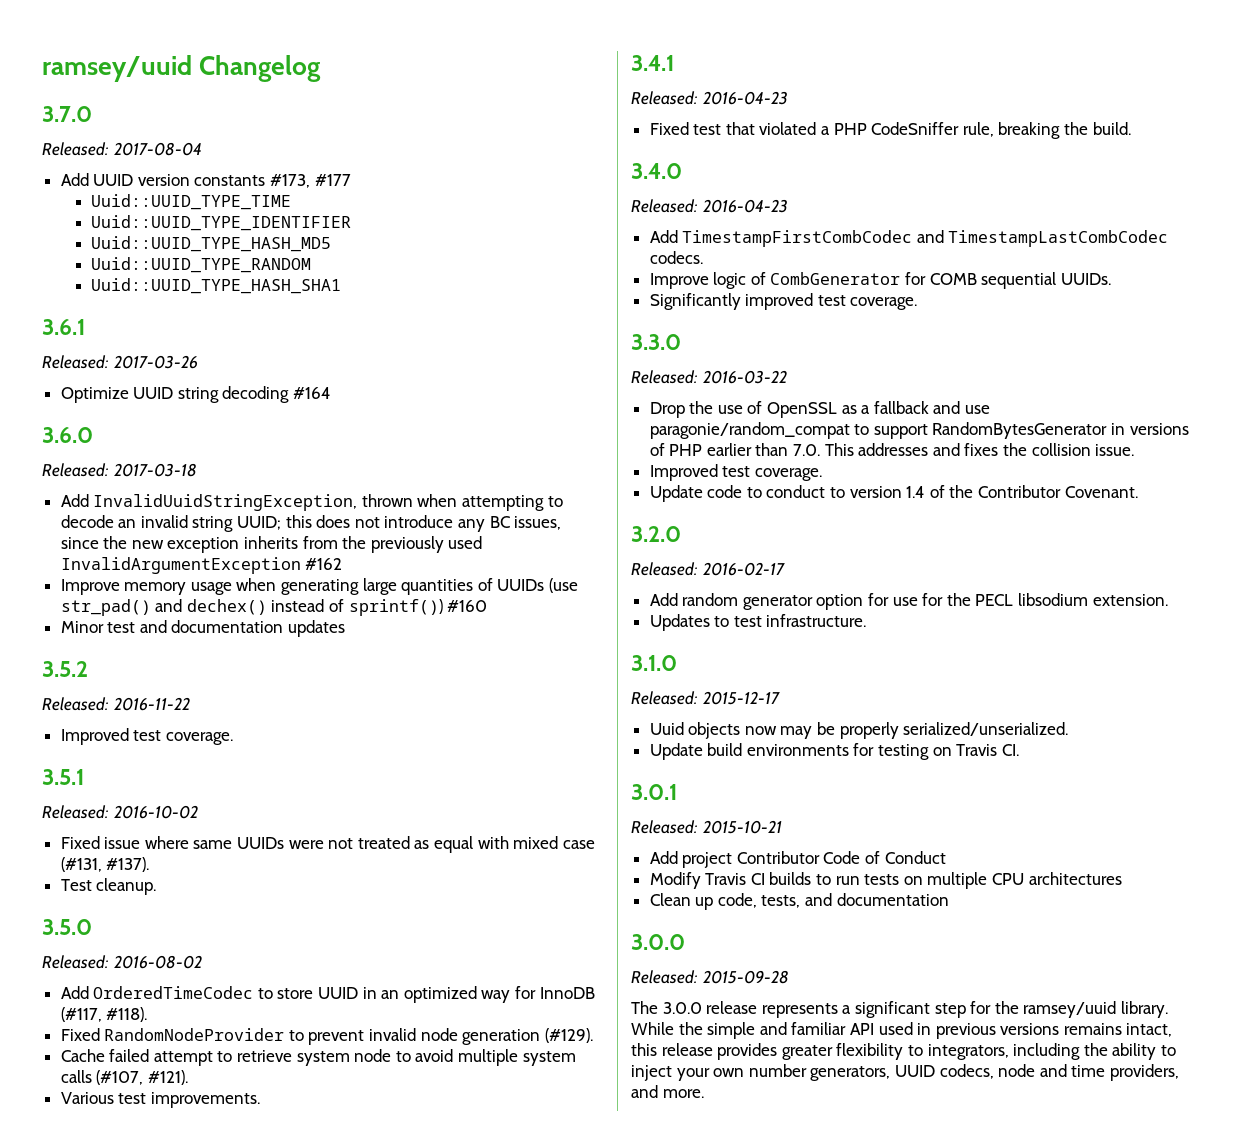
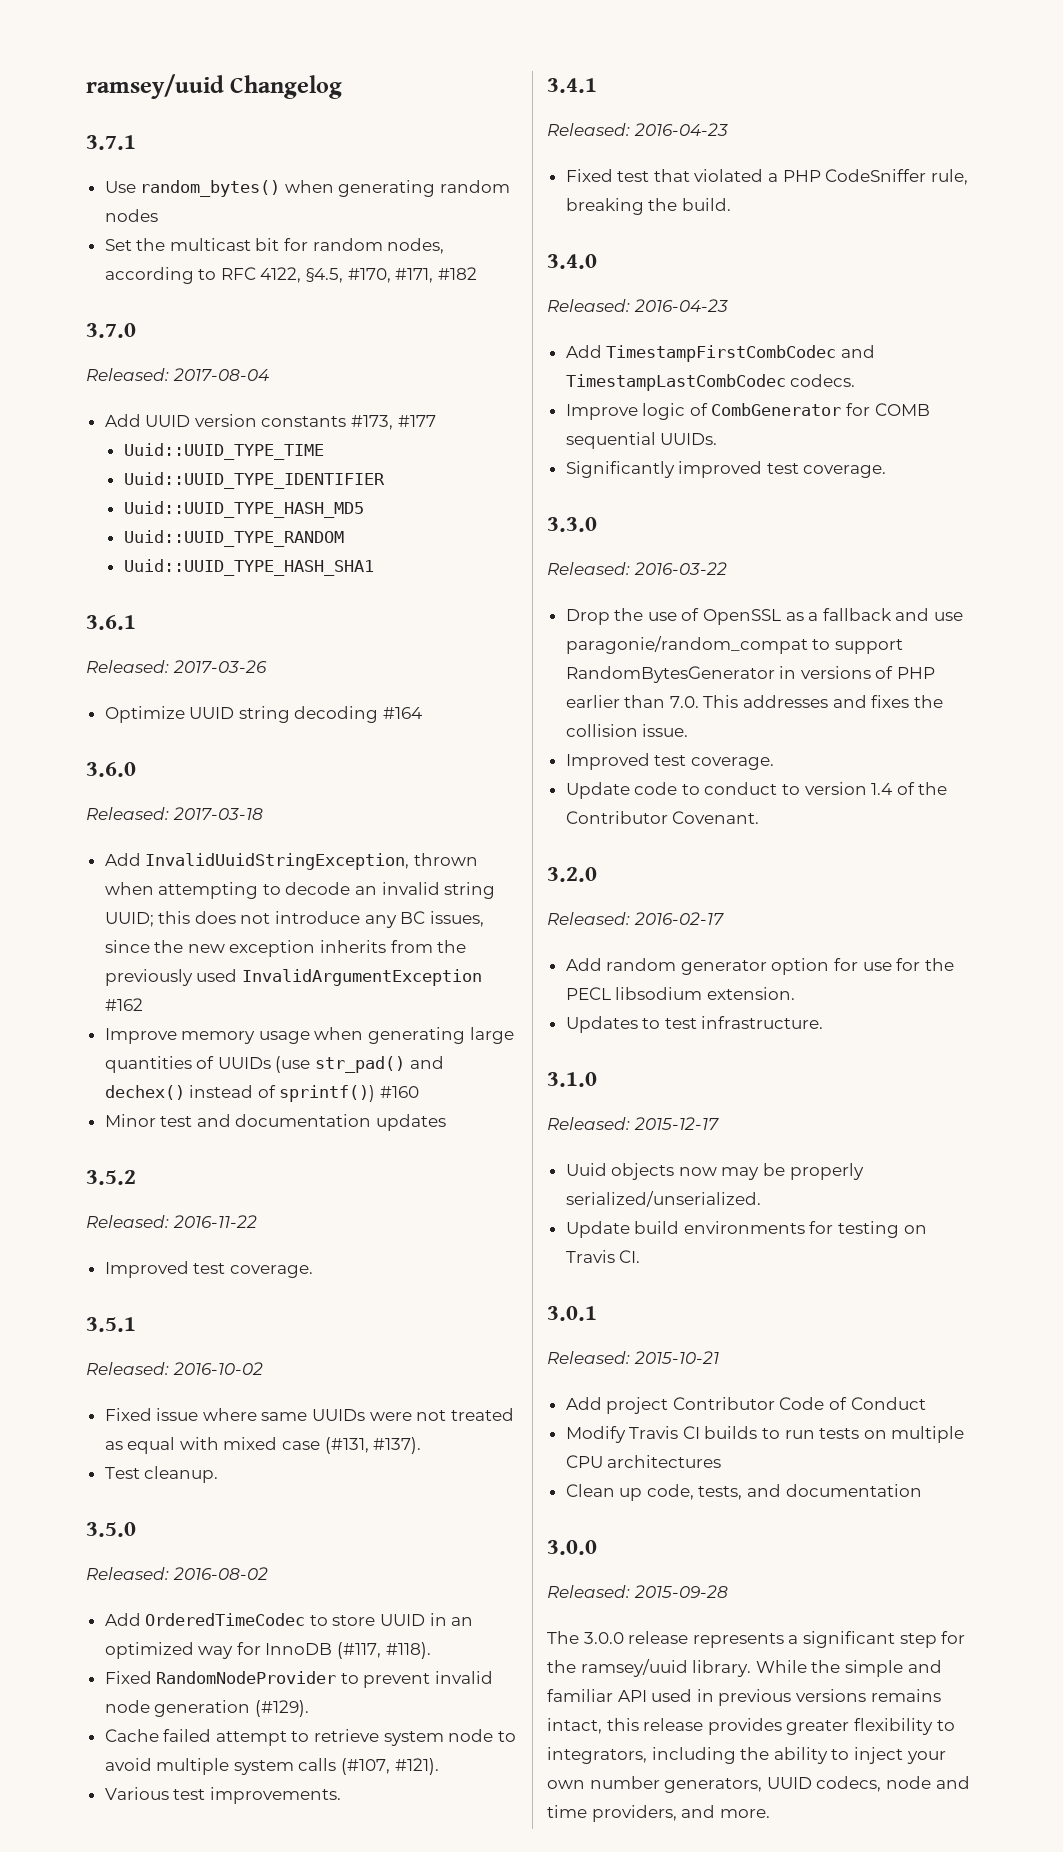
+ 3.7.1
+ Use random_bytes() when generating random nodes
+ Set the multicast bit for random nodes, according to RFC 4122, §4.5, #170, #171, #182

